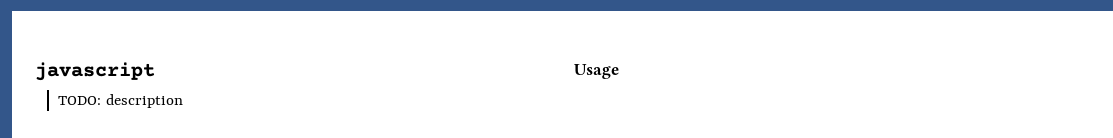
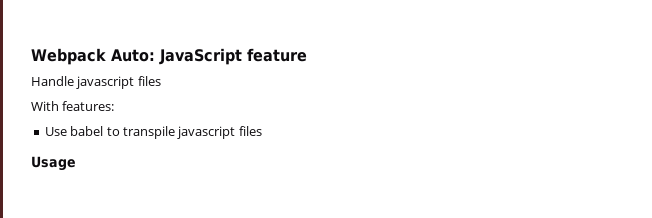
- javascript
- TODO: description
+ Webpack Auto: JavaScript feature
+ Handle javascript files
+ With features:
+ Use babel to transpile javascript files

